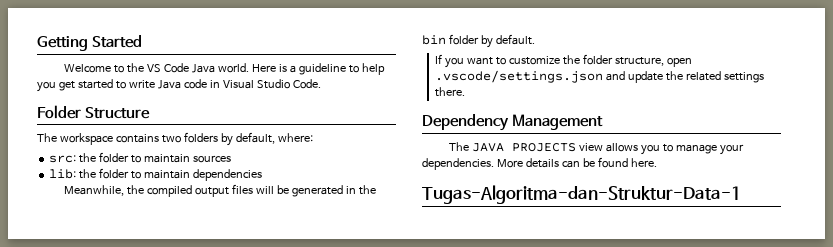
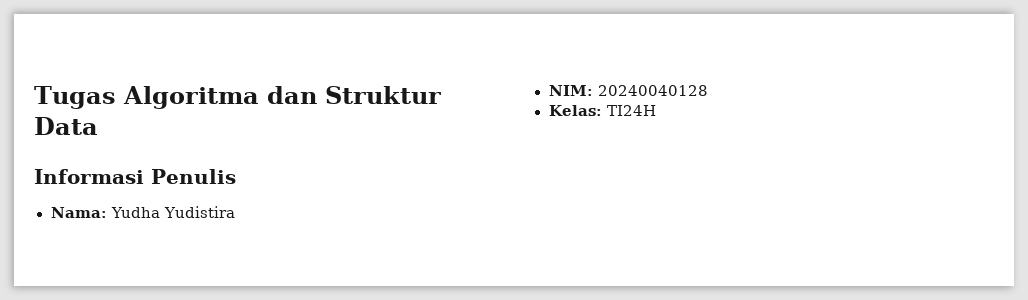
- Getting Started
- Welcome to the VS Code Java world. Here is a guideline to help you get started to write Java code in Visual Studio Code.
- Folder Structure
- The workspace contains two folders by default, where:
- src: the folder to maintain sources
- lib: the folder to maintain dependencies
- Meanwhile, the compiled output files will be generated in the bin folder by default.
- If you want to customize the folder structure, open .vscode/settings.json and update the related settings there.
- Dependency Management
- The JAVA PROJECTS view allows you to manage your dependencies. More details can be found here.
- Tugas-Algoritma-dan-Struktur-Data-1
+ Tugas Algoritma dan Struktur Data
+ Informasi Penulis
+ Nama: Yudha Yudistira
+ NIM: 20240040128
+ Kelas: TI24H

